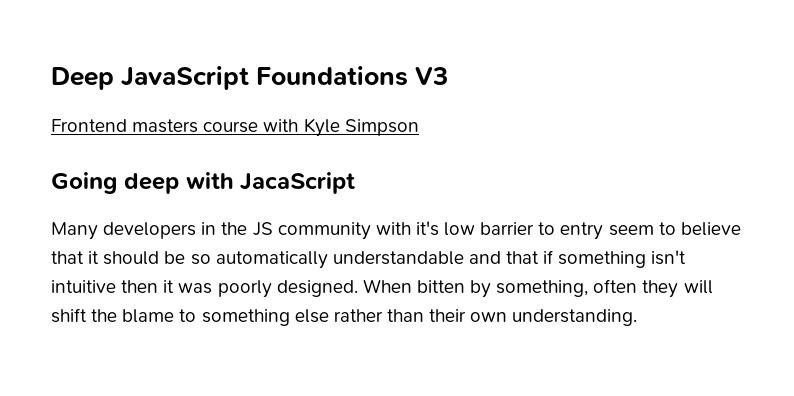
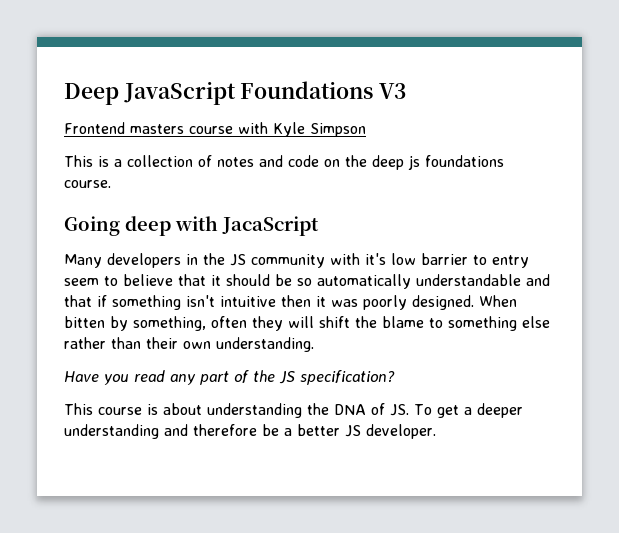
+ This is a collection of notes and code on the deep js foundations course.
+ Have you read any part of the JS specification?
+ This course is about understanding the DNA of JS. To get a deeper understanding and therefore be a better JS developer.

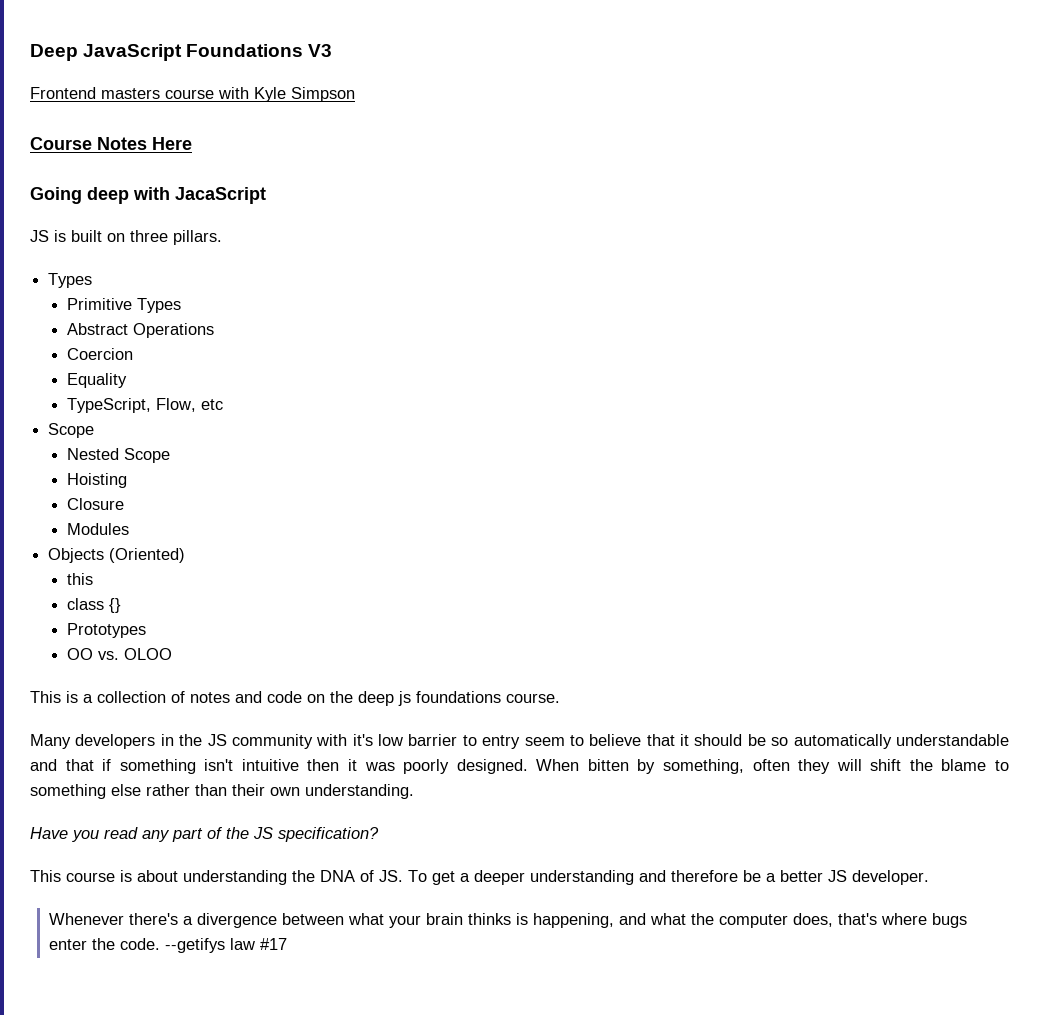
+ Course Notes Here
+ Going deep with JacaScript
+ JS is built on three pillars.
+ Types
+ Primitive Types
+ Abstract Operations
+ Coercion
+ Equality
+ TypeScript, Flow, etc
+ Scope
+ Nested Scope
+ Hoisting
+ Closure
+ Modules
+ Objects (Oriented)
+ this
+ class {}
+ Prototypes
+ OO vs. OLOO
- Going deep with JacaScript
+ Whenever there's a divergence between what your brain thinks is happening, and what the computer does, that's where bugs enter the code. --getifys law #17

